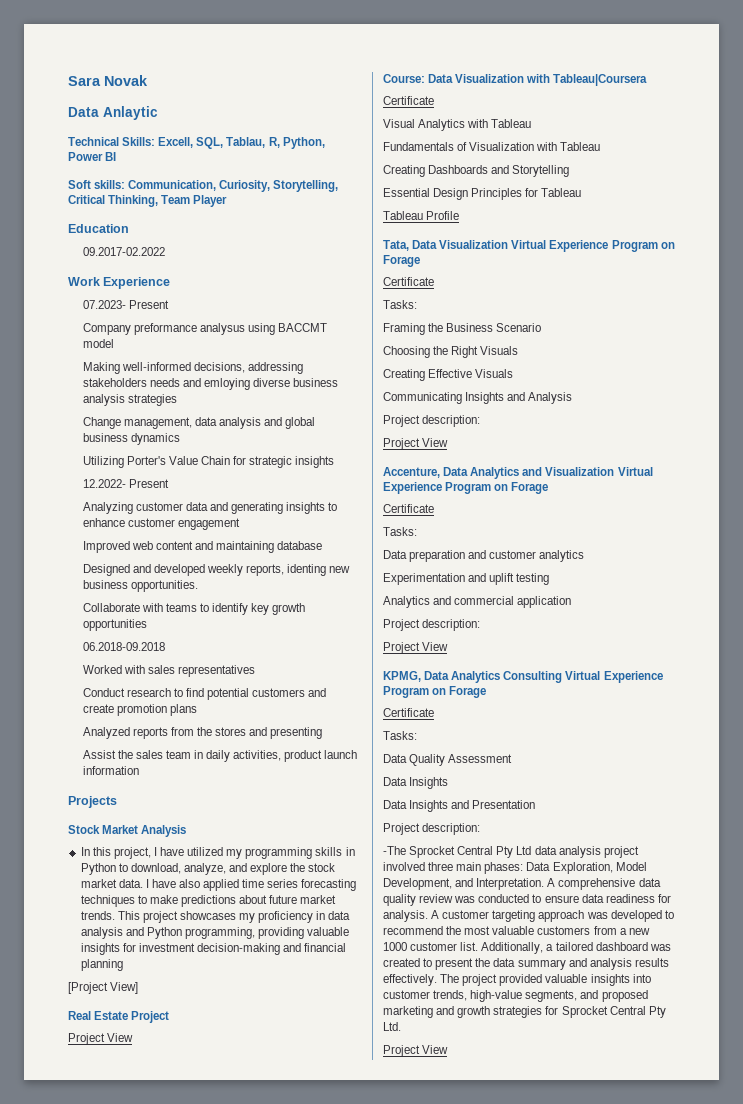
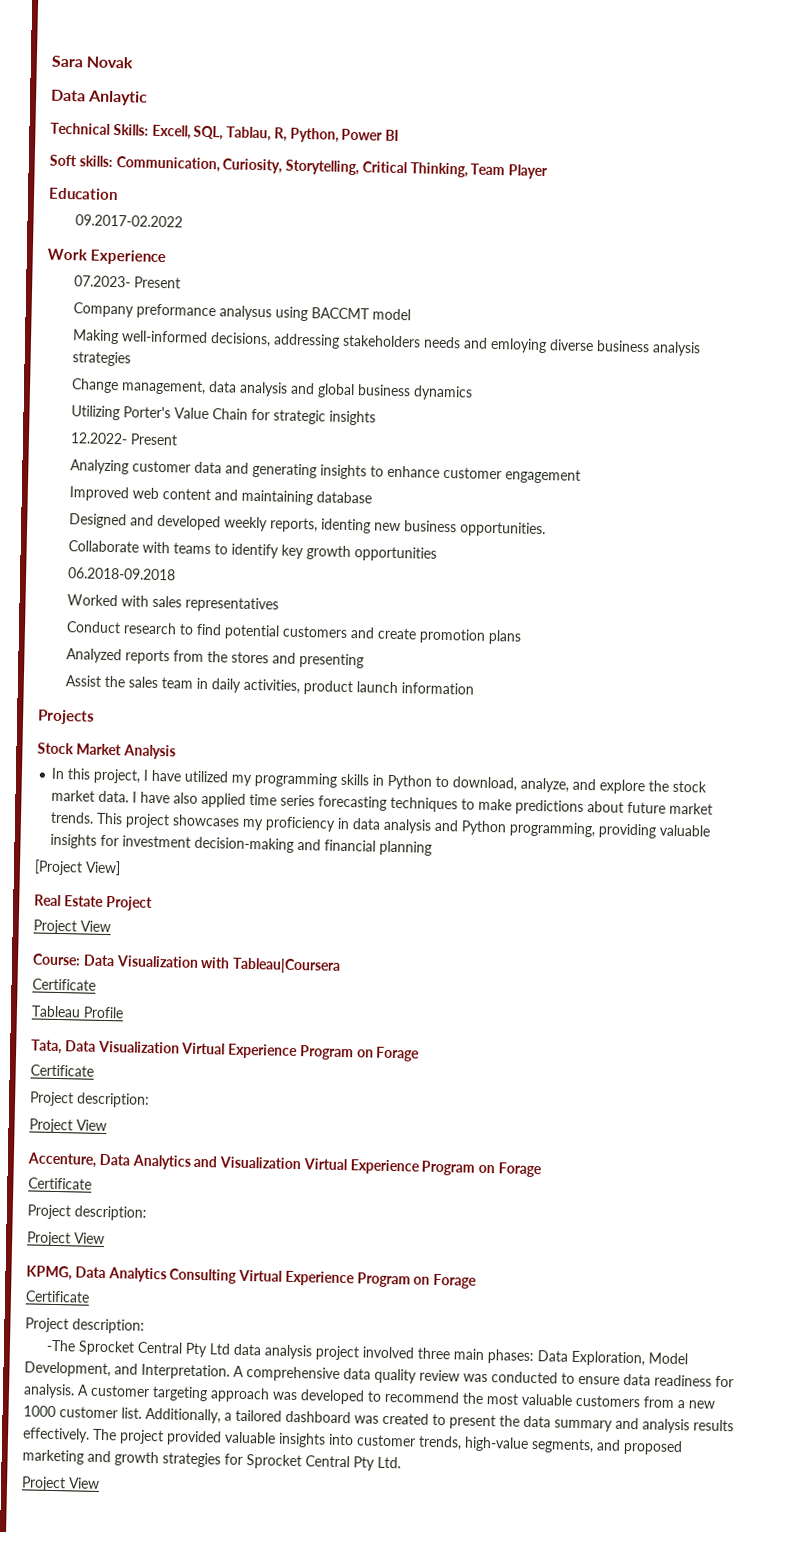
- Visual Analytics with Tableau
- Fundamentals of Visualization with Tableau
- Creating Dashboards and Storytelling
- Essential Design Principles for Tableau
  Tata, Data Visualization Virtual Experience Program on Forage
  Certificate
- Tasks:
- Framing the Business Scenario
- Choosing the Right Visuals
- Creating Effective Visuals
- Communicating Insights and Analysis
  Accenture, Data Analytics and Visualization Virtual Experience Program on Forage
  Certificate
- Tasks:
- Data preparation and customer analytics
- Experimentation and uplift testing
- Analytics and commercial application
  KPMG, Data Analytics Consulting Virtual Experience Program on Forage
  Certificate
- Tasks:
- Data Quality Assessment
- Data Insights
- Data Insights and Presentation

